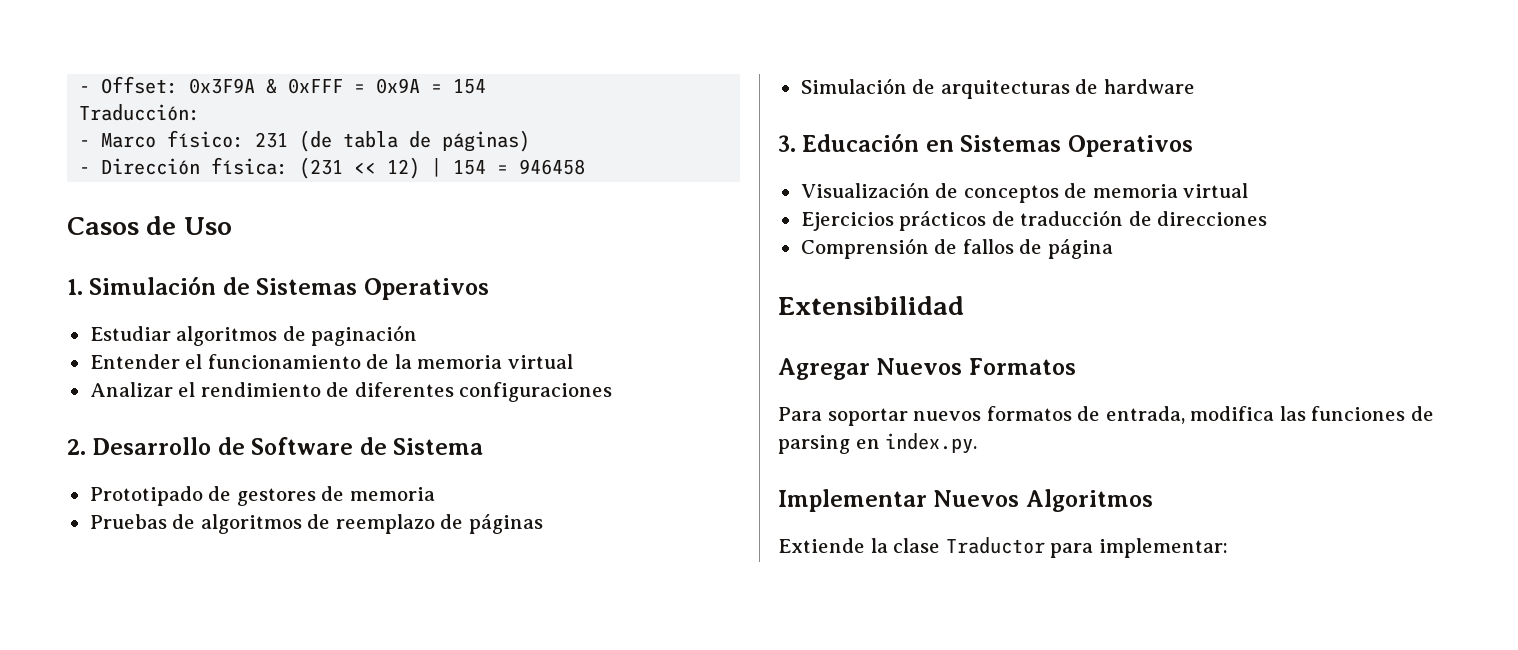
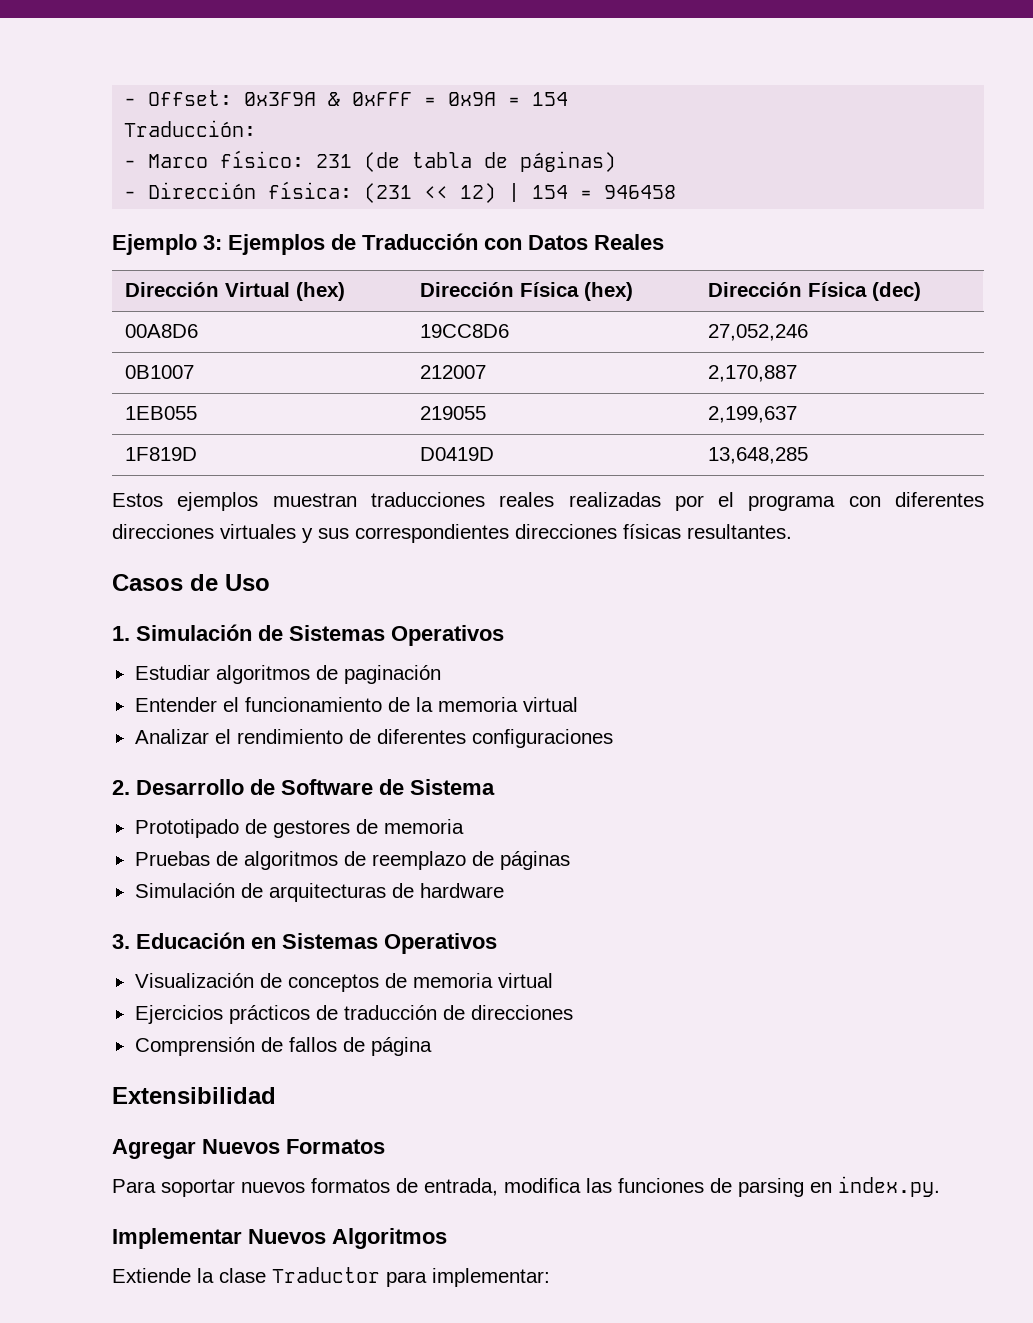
+ Ejemplo 3: Ejemplos de Traducción con Datos Reales
+ Dirección Virtual (hex) | Dirección Física (hex) | Dirección Física (dec)
+ 00A8D6 | 19CC8D6 | 27,052,246
+ 0B1007 | 212007 | 2,170,887
+ 1EB055 | 219055 | 2,199,637
+ 1F819D | D0419D | 13,648,285
+ Estos ejemplos muestran traducciones reales realizadas por el programa con diferentes direcciones virtuales y sus correspondientes direcciones físicas resultantes.

